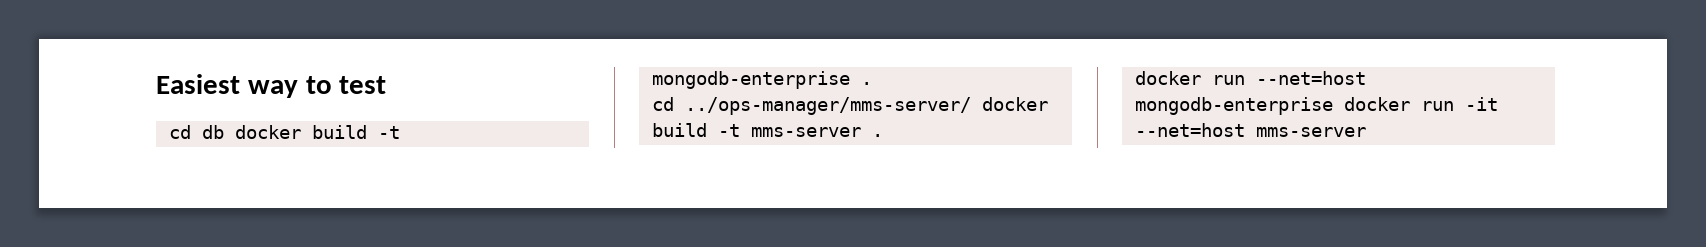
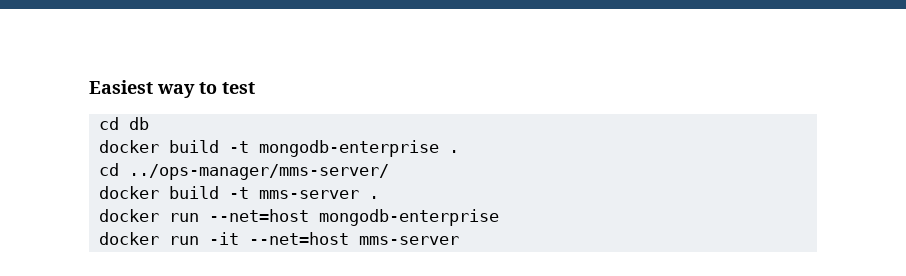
- cd db docker build -t mongodb-enterprise .
+ cd db
+ docker build -t mongodb-enterprise .
- cd ../ops-manager/mms-server/ docker build -t mms-server .
+ cd ../ops-manager/mms-server/
+ docker build -t mms-server .
- docker run --net=host mongodb-enterprise docker run -it --net=host mms-server
+ docker run --net=host mongodb-enterprise
+ docker run -it --net=host mms-server

